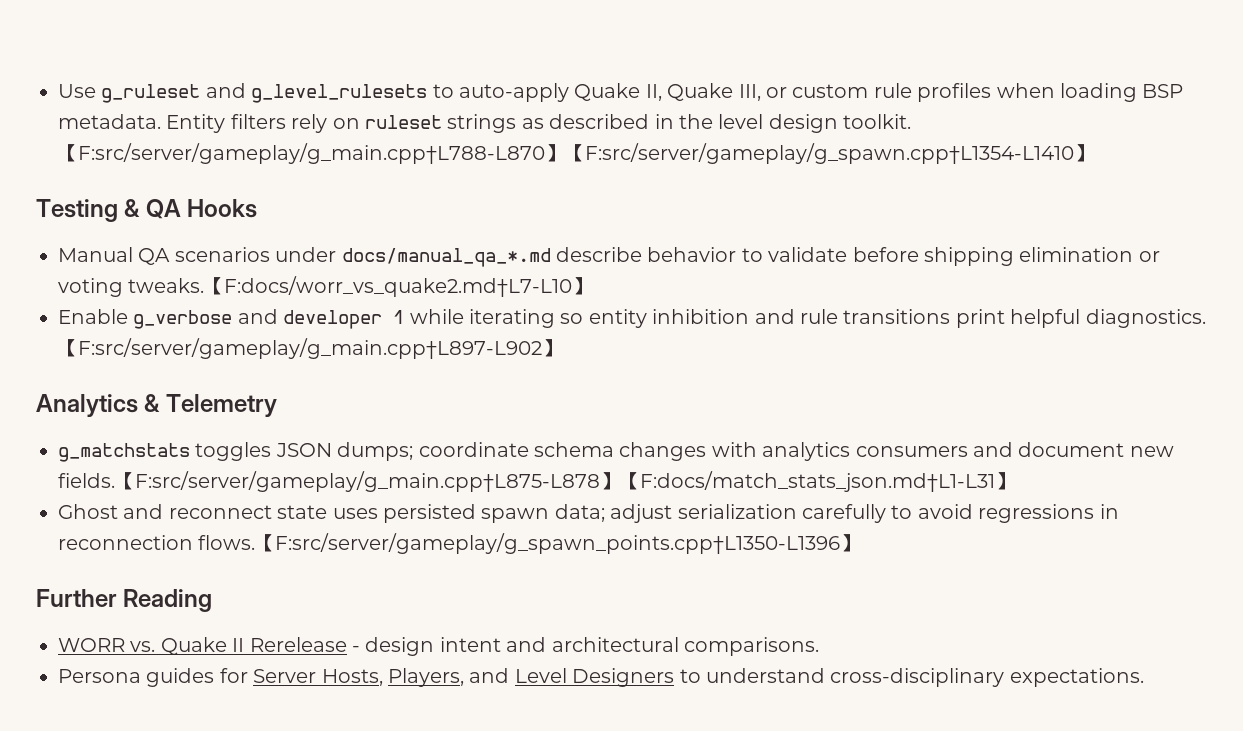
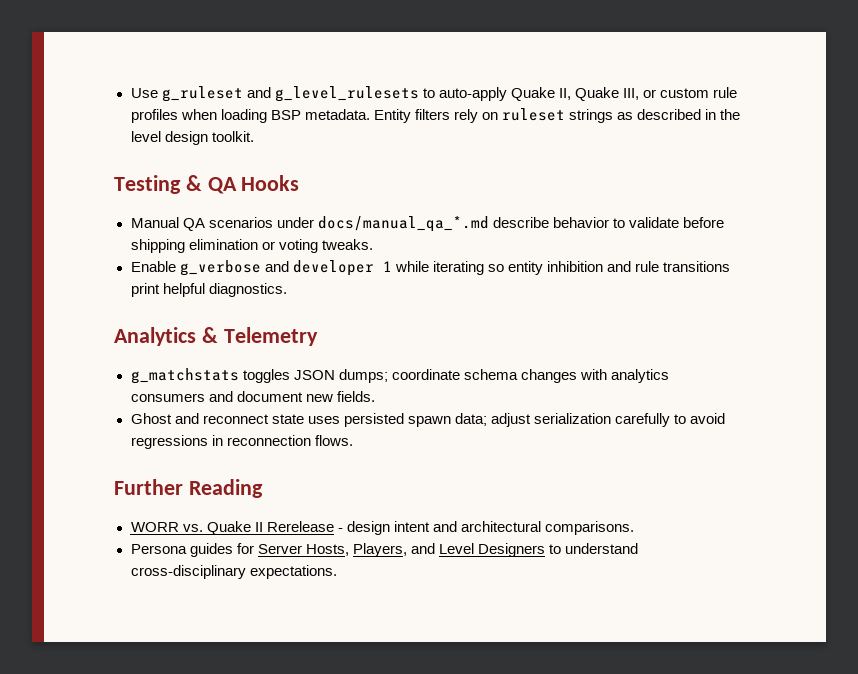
- 【F:src/server/gameplay/g_main.cpp†L788-L870】【F:src/server/gameplay/g_spawn.cpp†L1354-L1410】
- 【F:docs/worr_vs_quake2.md†L7-L10】
- 【F:src/server/gameplay/g_main.cpp†L897-L902】
- 【F:src/server/gameplay/g_main.cpp†L875-L878】【F:docs/match_stats_json.md†L1-L31】
- 【F:src/server/gameplay/g_spawn_points.cpp†L1350-L1396】

